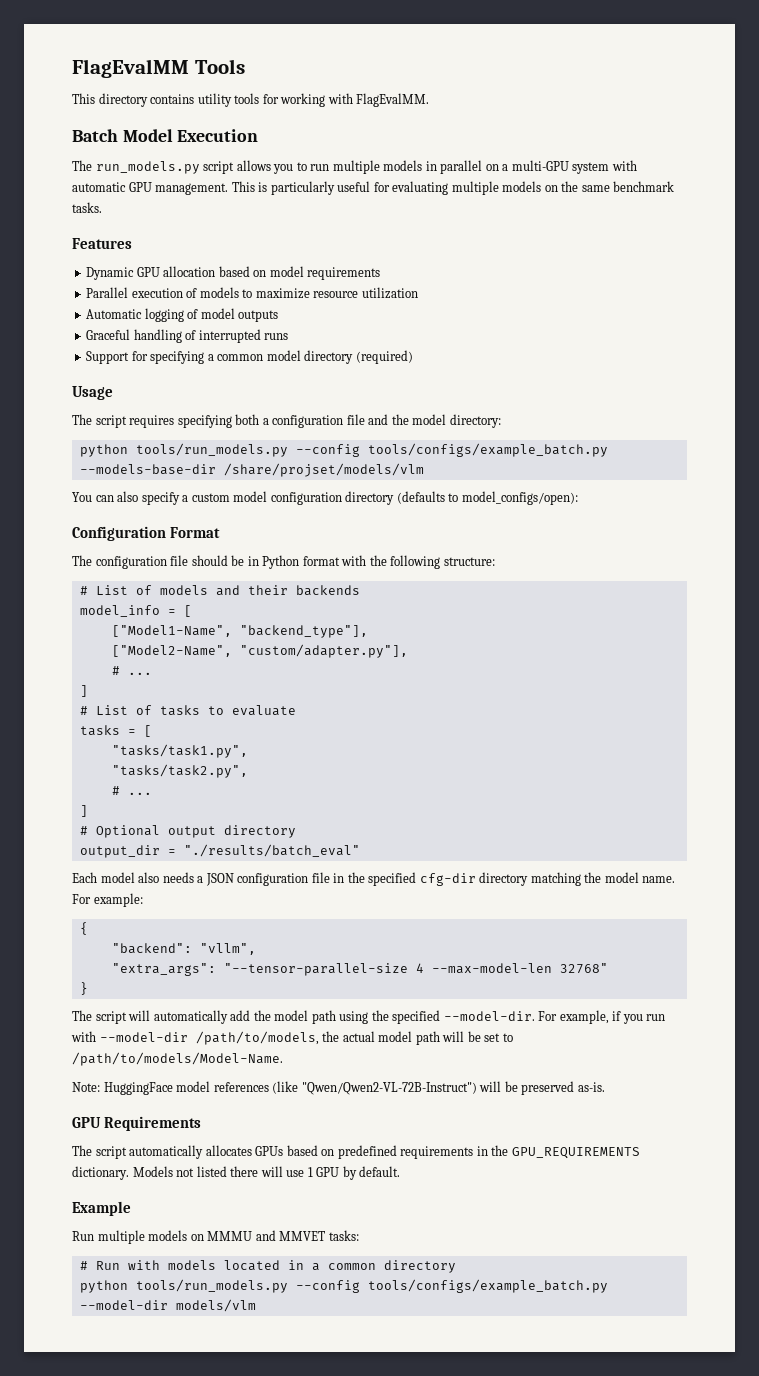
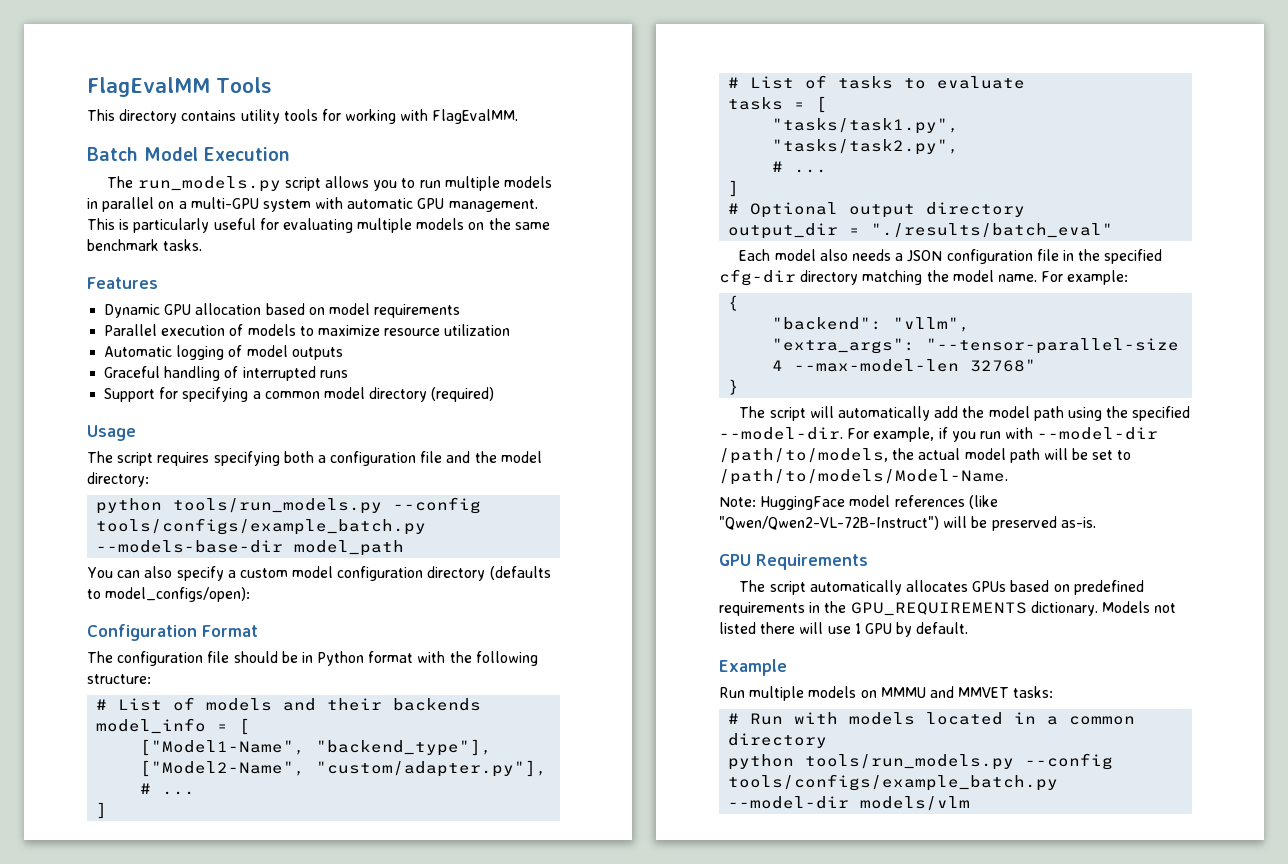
- python tools/run_models.py --config tools/configs/example_batch.py --models-base-dir /share/projset/models/vlm
+ python tools/run_models.py --config tools/configs/example_batch.py --models-base-dir model_path

